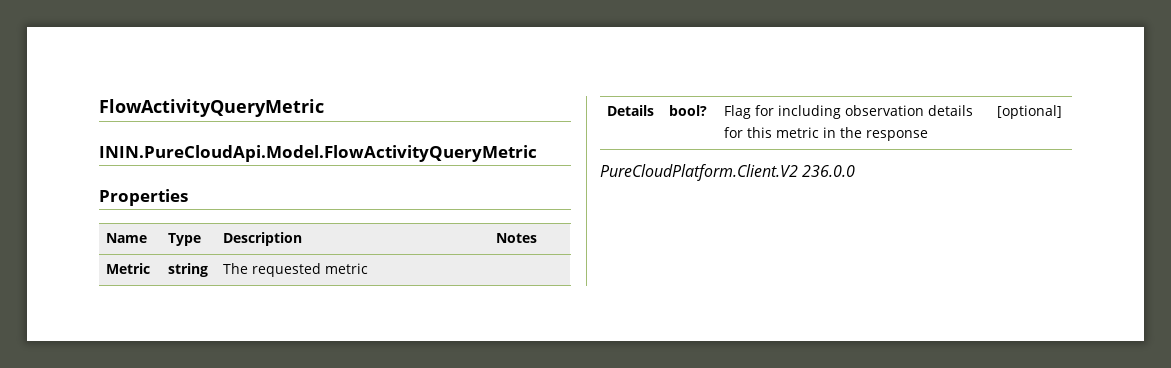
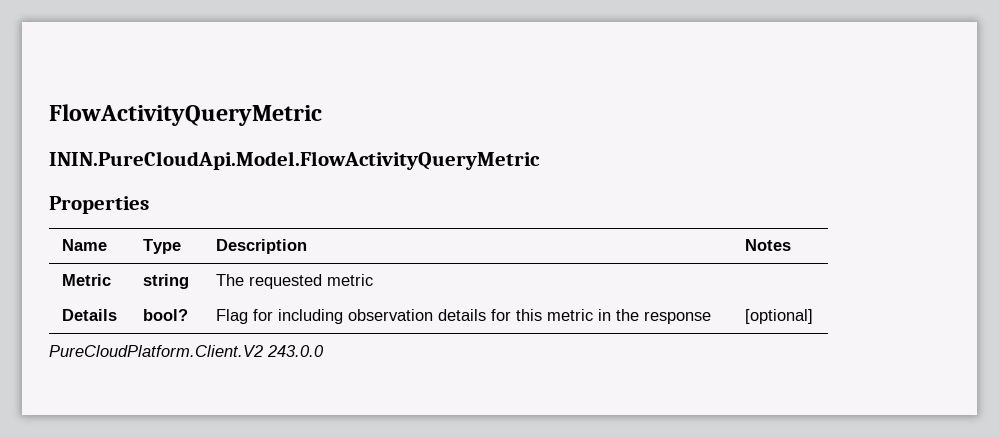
- PureCloudPlatform.Client.V2 236.0.0
+ PureCloudPlatform.Client.V2 243.0.0

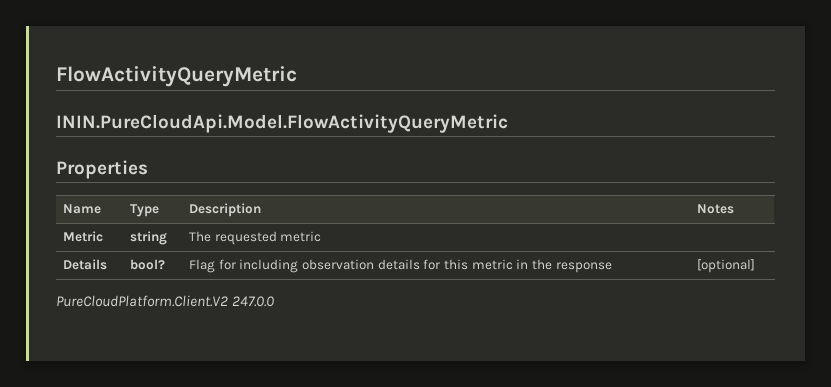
- PureCloudPlatform.Client.V2 243.0.0
+ PureCloudPlatform.Client.V2 247.0.0

